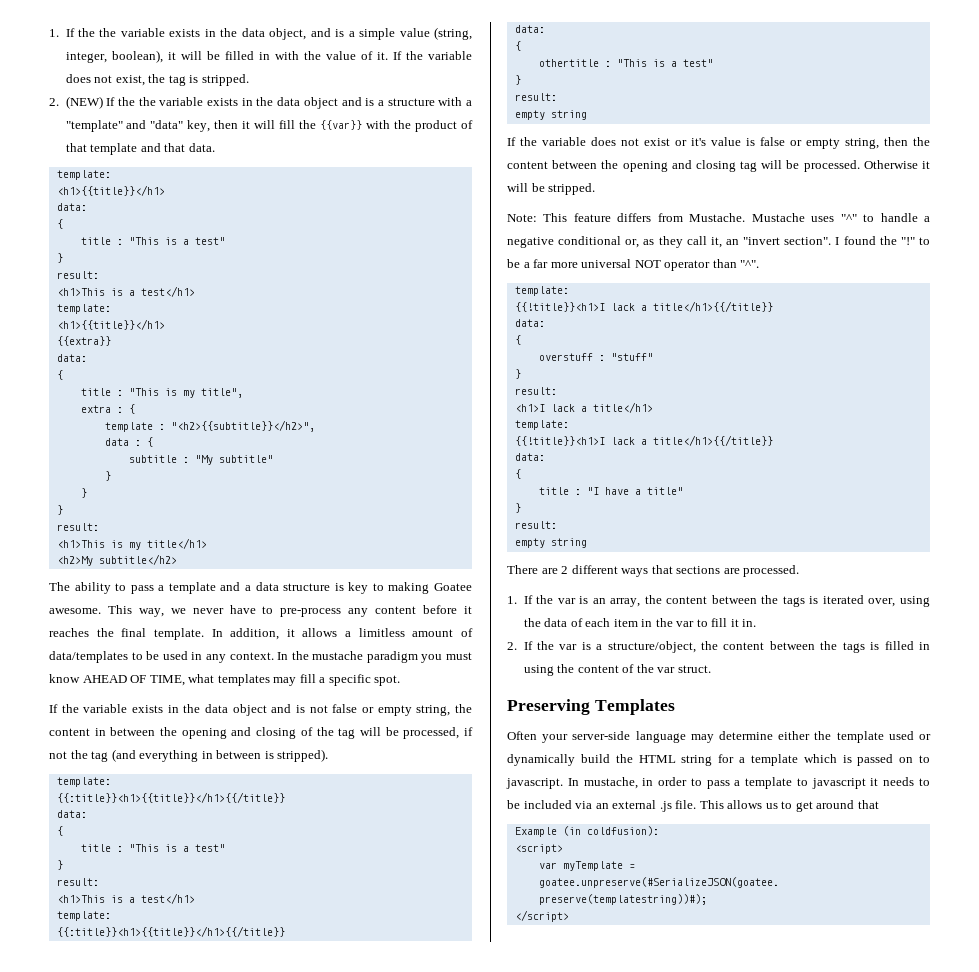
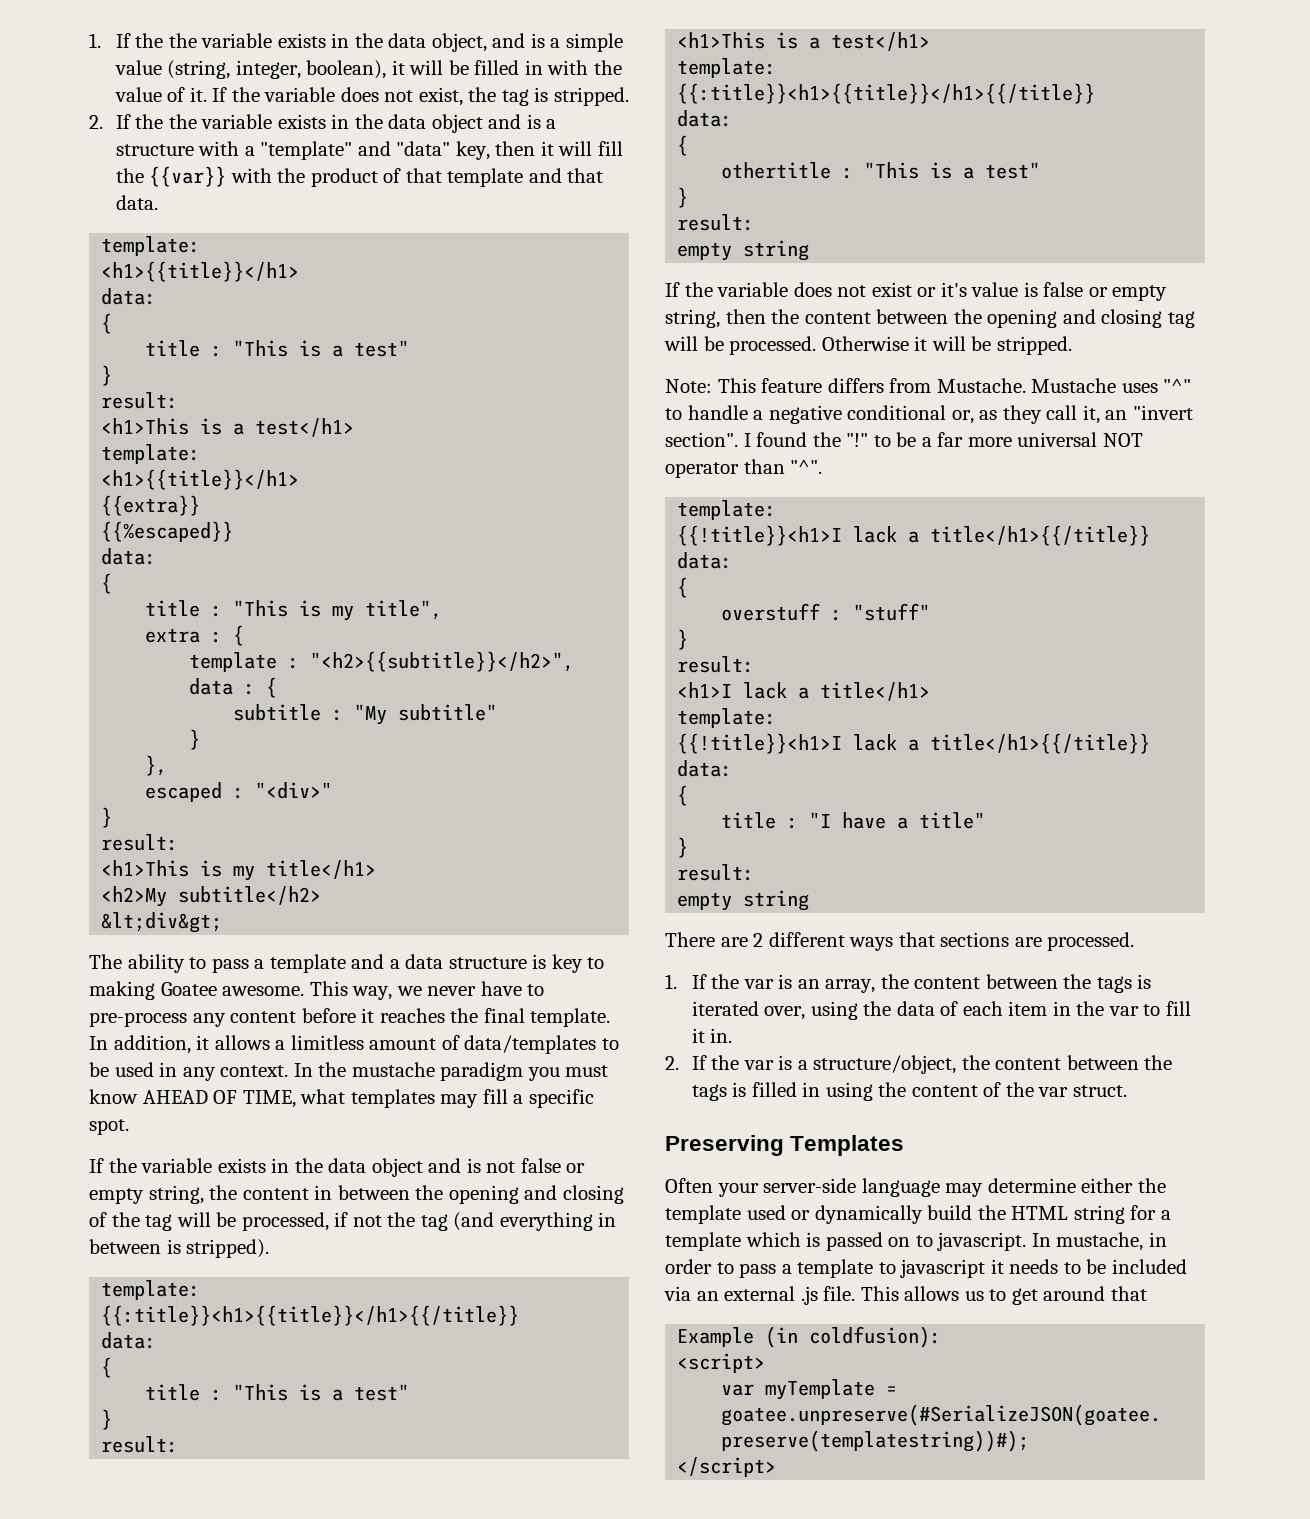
- 2. (NEW) If the the variable exists in the data object and is a structure with a "template" and "data" key, then it will fill the {{var}} with the product of that template and that data.
+ 2. If the the variable exists in the data object and is a structure with a "template" and "data" key, then it will fill the {{var}} with the product of that template and that data.
+ {{%escaped}}
  subtitle : "My subtitle"
  }
- }
+ },
+ escaped : "<div>"
+ &lt;div&gt;

